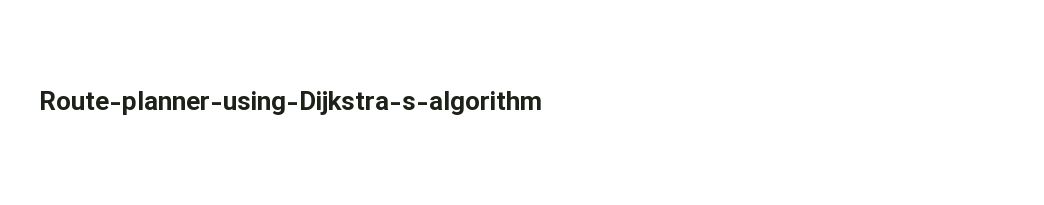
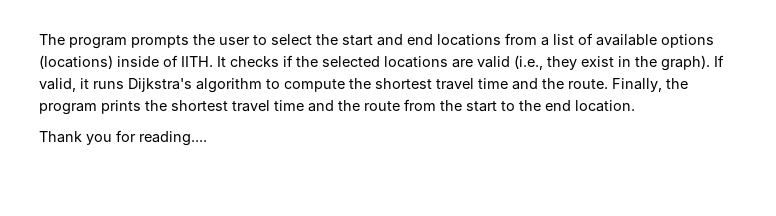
- Route-planner-using-Dijkstra-s-algorithm
+ The program prompts the user to select the start and end locations from a list of available options (locations) inside of IITH. It checks if the selected locations are valid (i.e., they exist in the graph). If valid, it runs Dijkstra's algorithm to compute the shortest travel time and the route. Finally, the program prints the shortest travel time and the route from the start to the end location.
+ Thank you for reading....

